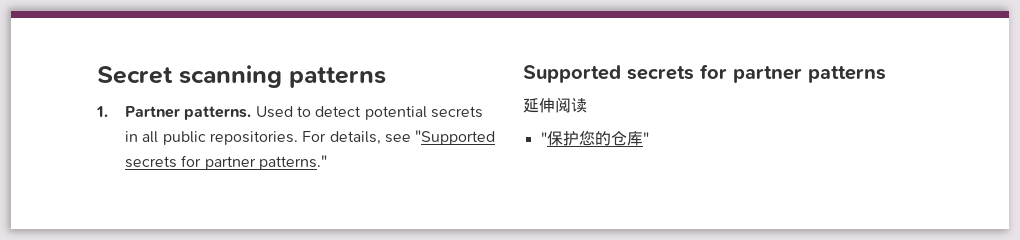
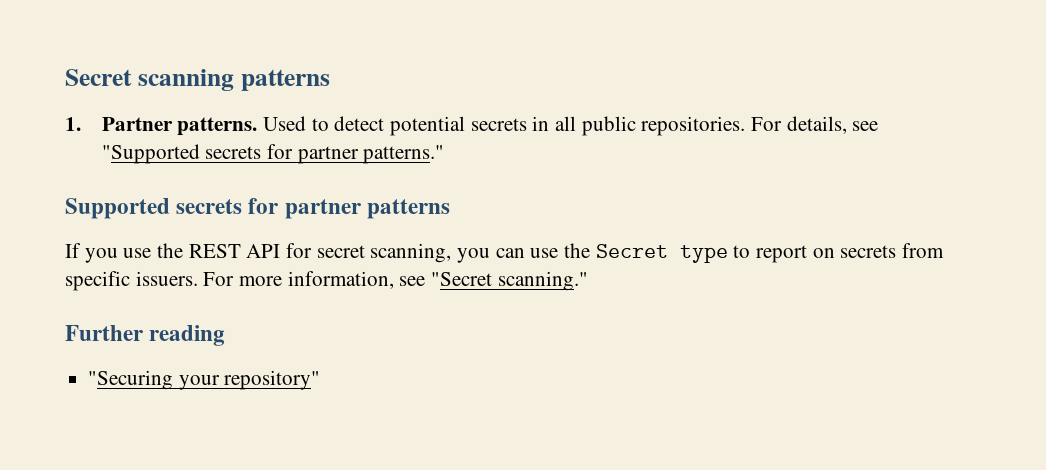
- 延伸阅读
- "保护您的仓库"
+ If you use the REST API for secret scanning, you can use the Secret type to report on secrets from specific issuers. For more information, see "Secret scanning."
+ Further reading
+ "Securing your repository"

